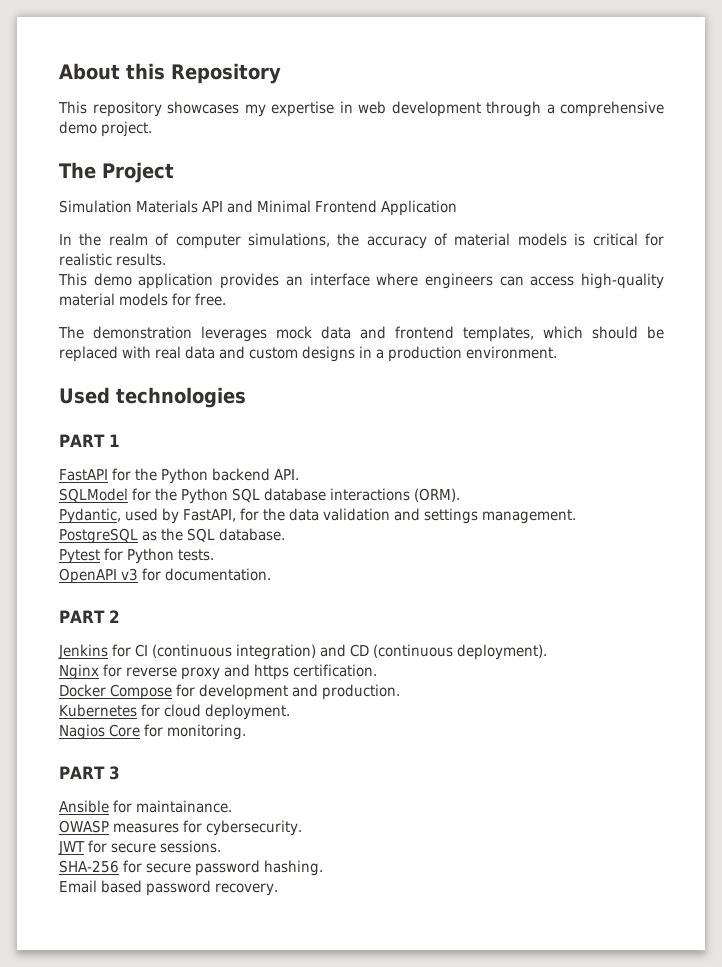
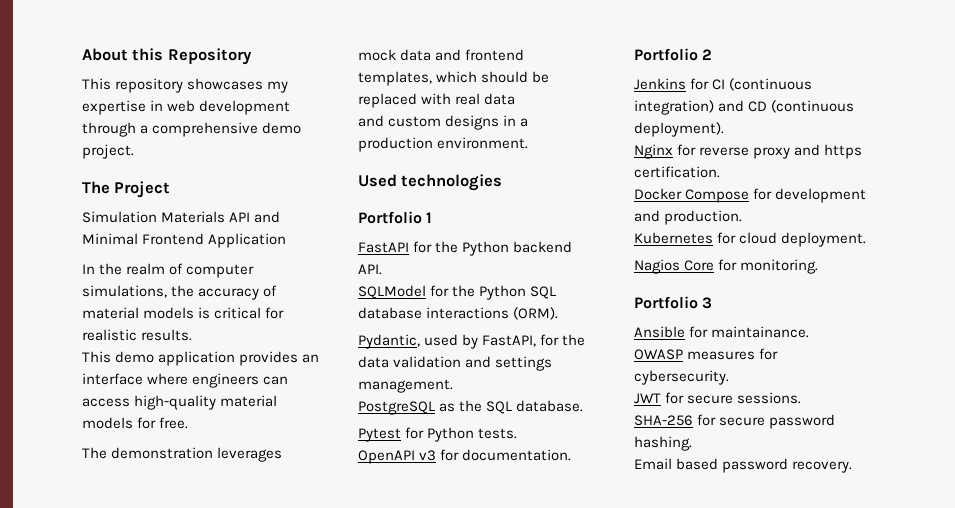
- The demonstration leverages mock data and frontend templates, which should be replaced with real data and custom designs in a production environment.
+ The demonstration leverages mock data and frontend templates, which should be replaced with real data
+ and custom designs in a production environment.
- PART 1
+ Portfolio 1
- PART 2
+ Portfolio 2
- PART 3
+ Portfolio 3

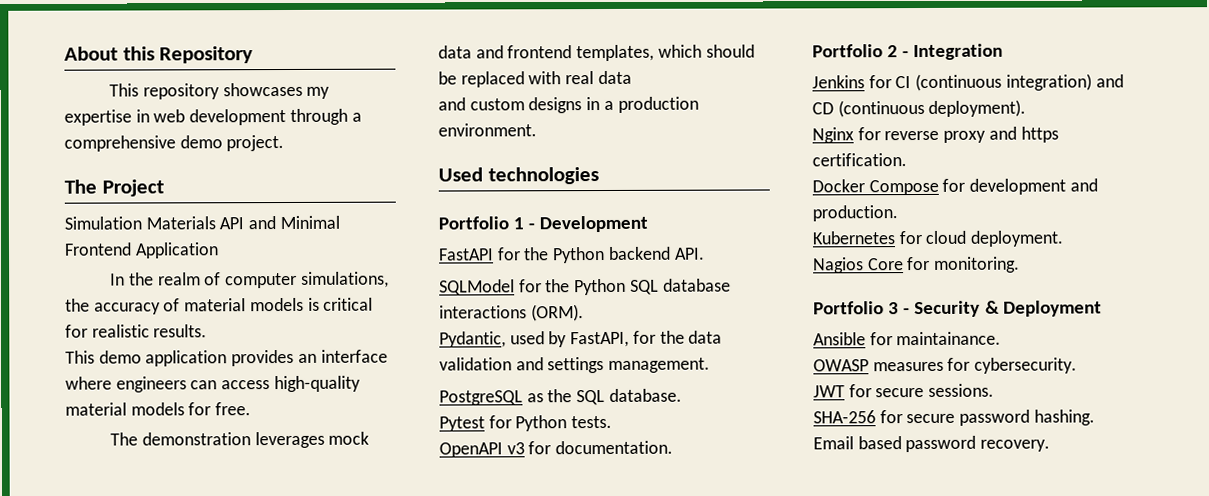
- Portfolio 1
+ Portfolio 1 - Development
- Portfolio 2
+ Portfolio 2 - Integration
- Portfolio 3
+ Portfolio 3 - Security & Deployment

